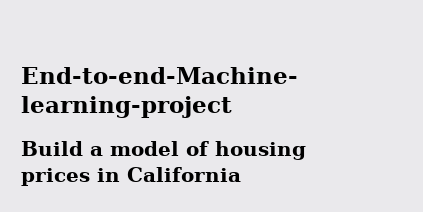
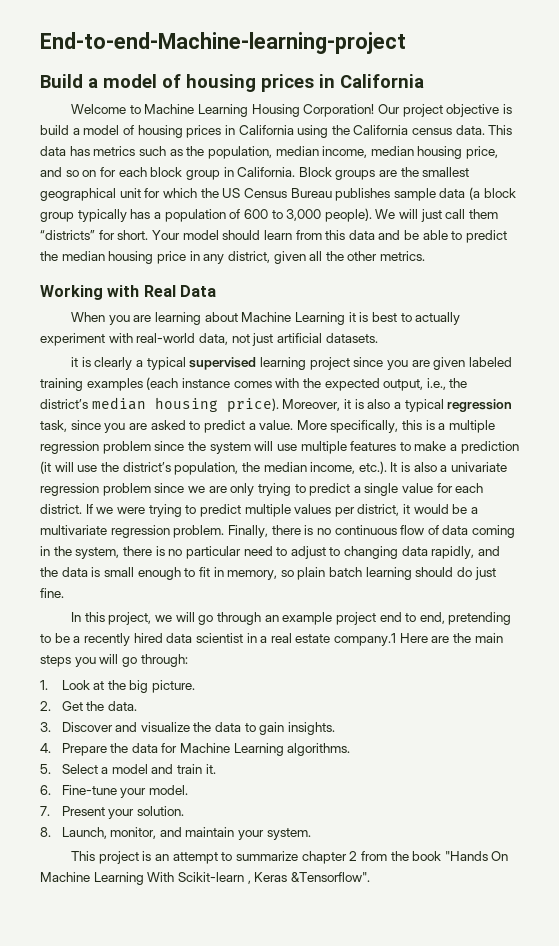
+ Welcome to Machine Learning Housing Corporation! Our project objective is build a model of housing prices in California using the California census data. This data has metrics such as the population, median income, median housing price, and so on for each block group in California. Block groups are the smallest geographical unit for which the US Census Bureau publishes sample data (a block group typically has a population of 600 to 3,000 people). We will just call them “districts” for short. Your model should learn from this data and be able to predict the median housing price in any district, given all the other metrics.
+ Working with Real Data
+ When you are learning about Machine Learning it is best to actually experiment with real-world data, not just artificial datasets.
+ it is clearly a typical supervised learning project since you are given labeled training examples (each instance comes with the expected output, i.e., the district’s median housing price). Moreover, it is also a typical regression task, since you are asked to predict a value. More specifically, this is a multiple regression problem since the system will use multiple features to make a prediction (it will use the district’s population, the median income, etc.). It is also a univariate regression problem since we are only trying to predict a single value for each district. If we were trying to predict multiple values per district, it would be a multivariate regression problem. Finally, there is no continuous flow of data coming in the system, there is no particular need to adjust to changing data rapidly, and the data is small enough to fit in memory, so plain batch learning should do just fine.
+ In this project, we will go through an example project end to end, pretending to be a recently hired data scientist in a real estate company.1 Here are the main steps you will go through:
+ 1. Look at the big picture.
+ 2. Get the data.
+ 3. Discover and visualize the data to gain insights.
+ 4. Prepare the data for Machine Learning algorithms.
+ 5. Select a model and train it.
+ 6. Fine-tune your model.
+ 7. Present your solution.
+ 8. Launch, monitor, and maintain your system.
+ This project is an attempt to summarize chapter 2 from the book "Hands On Machine Learning With Scikit-learn , Keras &Tensorflow".

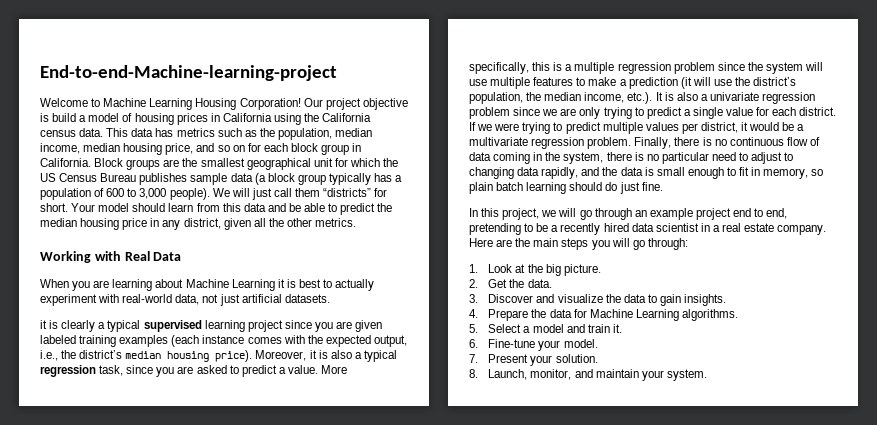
- Build a model of housing prices in California
- In this project, we will go through an example project end to end, pretending to be a recently hired data scientist in a real estate company.1 Here are the main steps you will go through:
+ In this project, we will go through an example project end to end, pretending to be a recently hired data scientist in a real estate company. Here are the main steps you will go through:
- This project is an attempt to summarize chapter 2 from the book "Hands On Machine Learning With Scikit-learn , Keras &Tensorflow".

